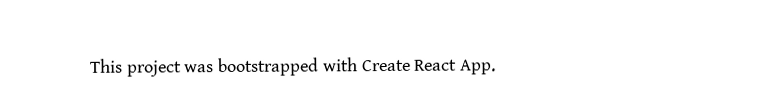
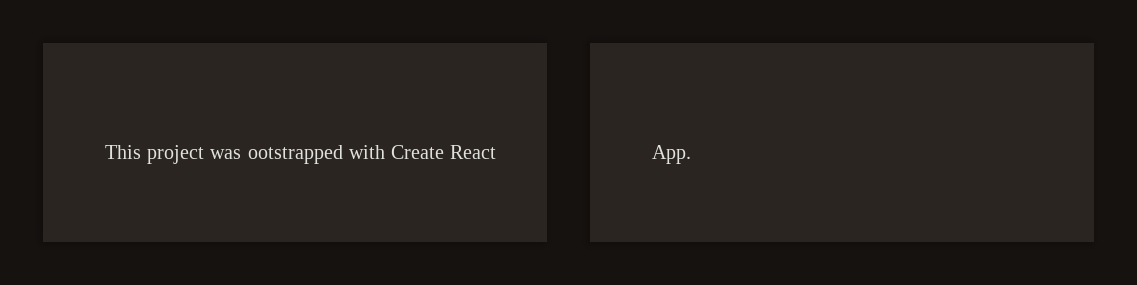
- This project was bootstrapped with Create React App.
+ This project was ootstrapped with Create React App.

